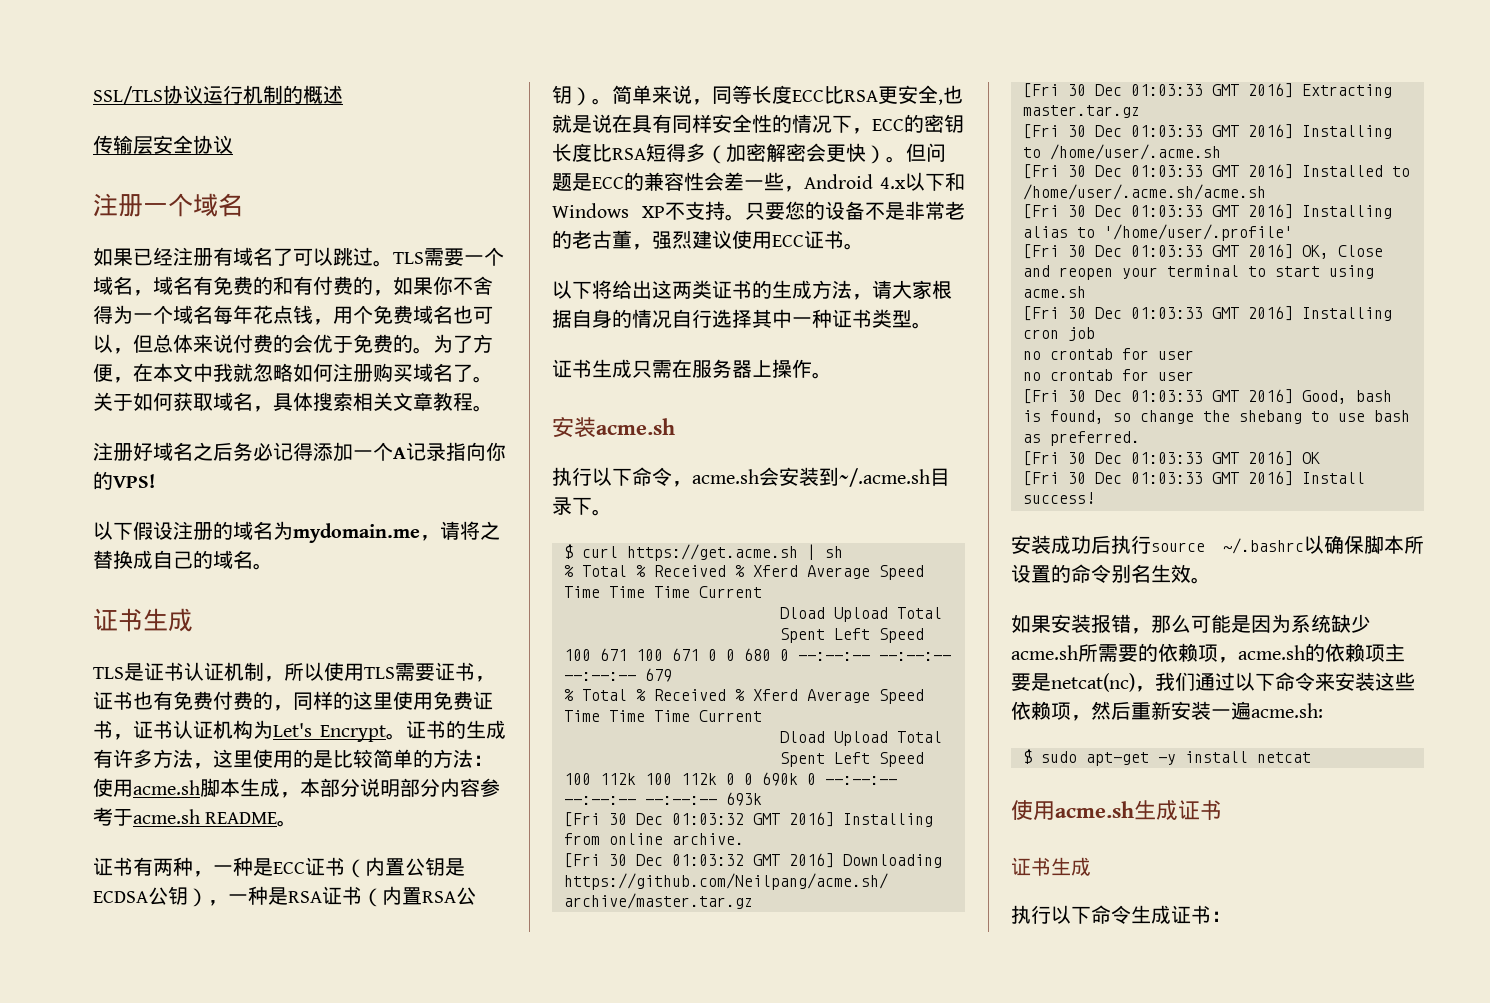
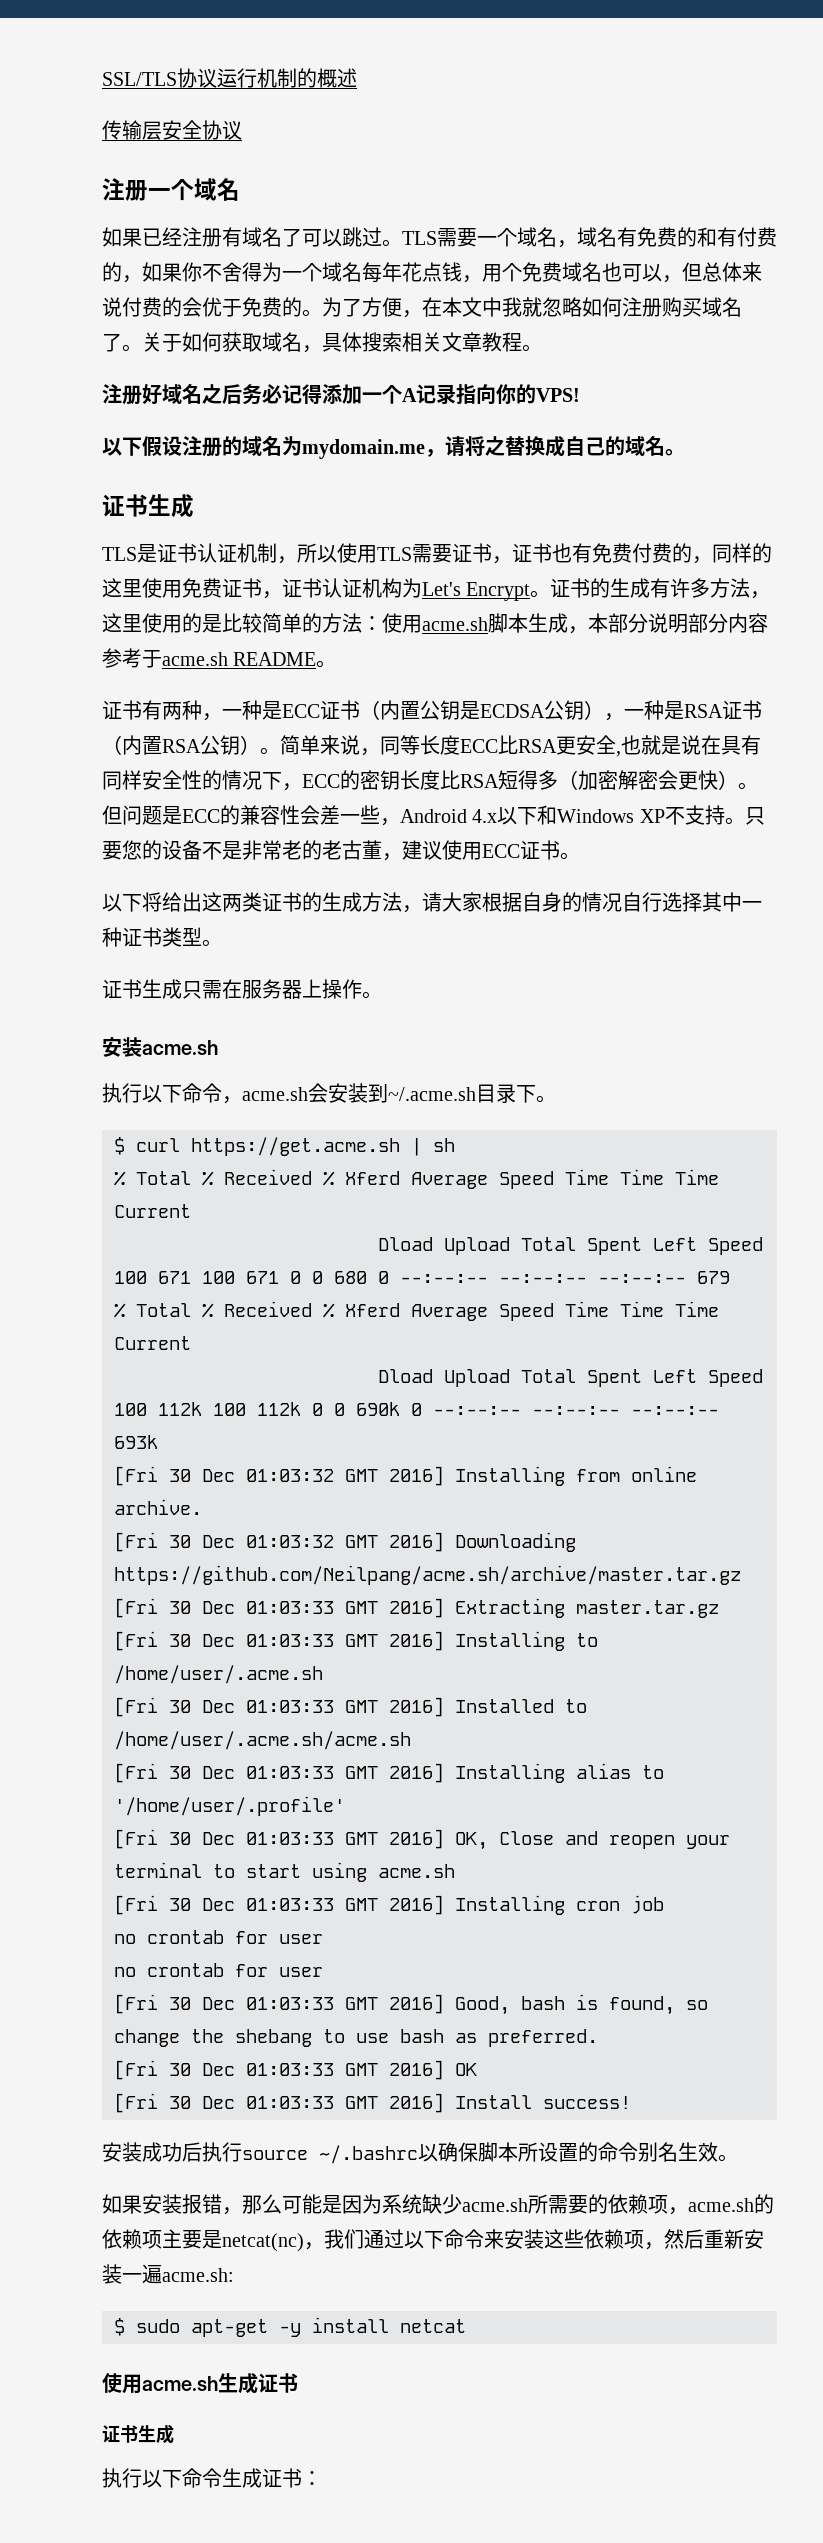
- 只要您的设备不是非常老的老古董，强烈建议使用ECC证书。
+ 只要您的设备不是非常老的老古董，建议使用ECC证书。

